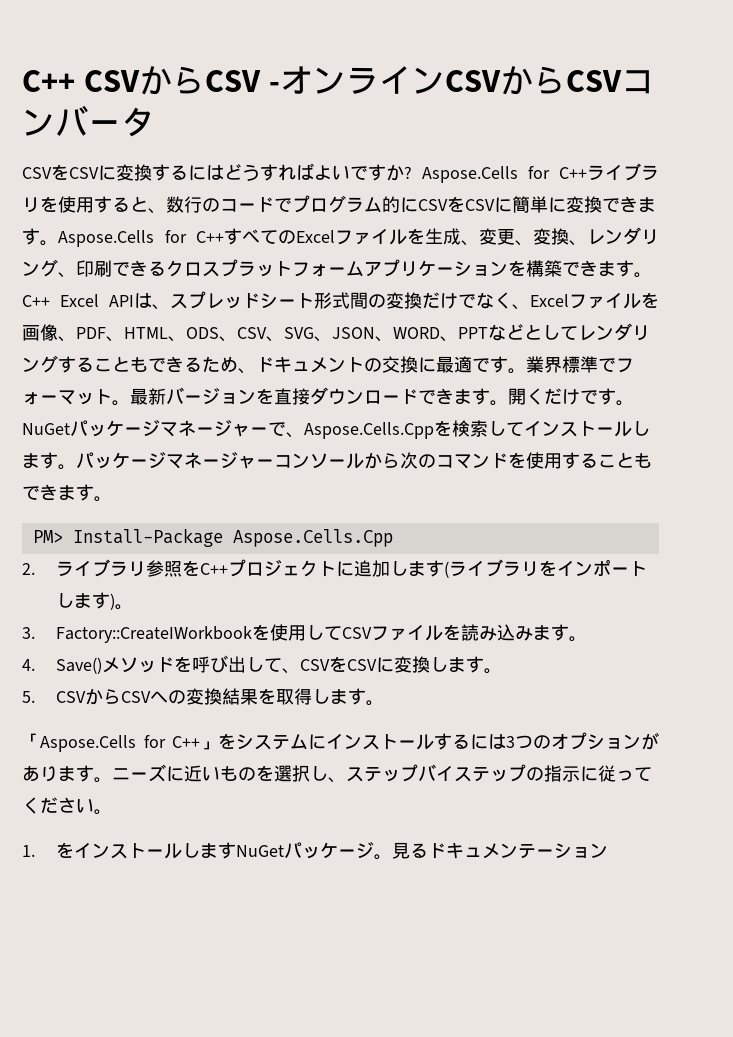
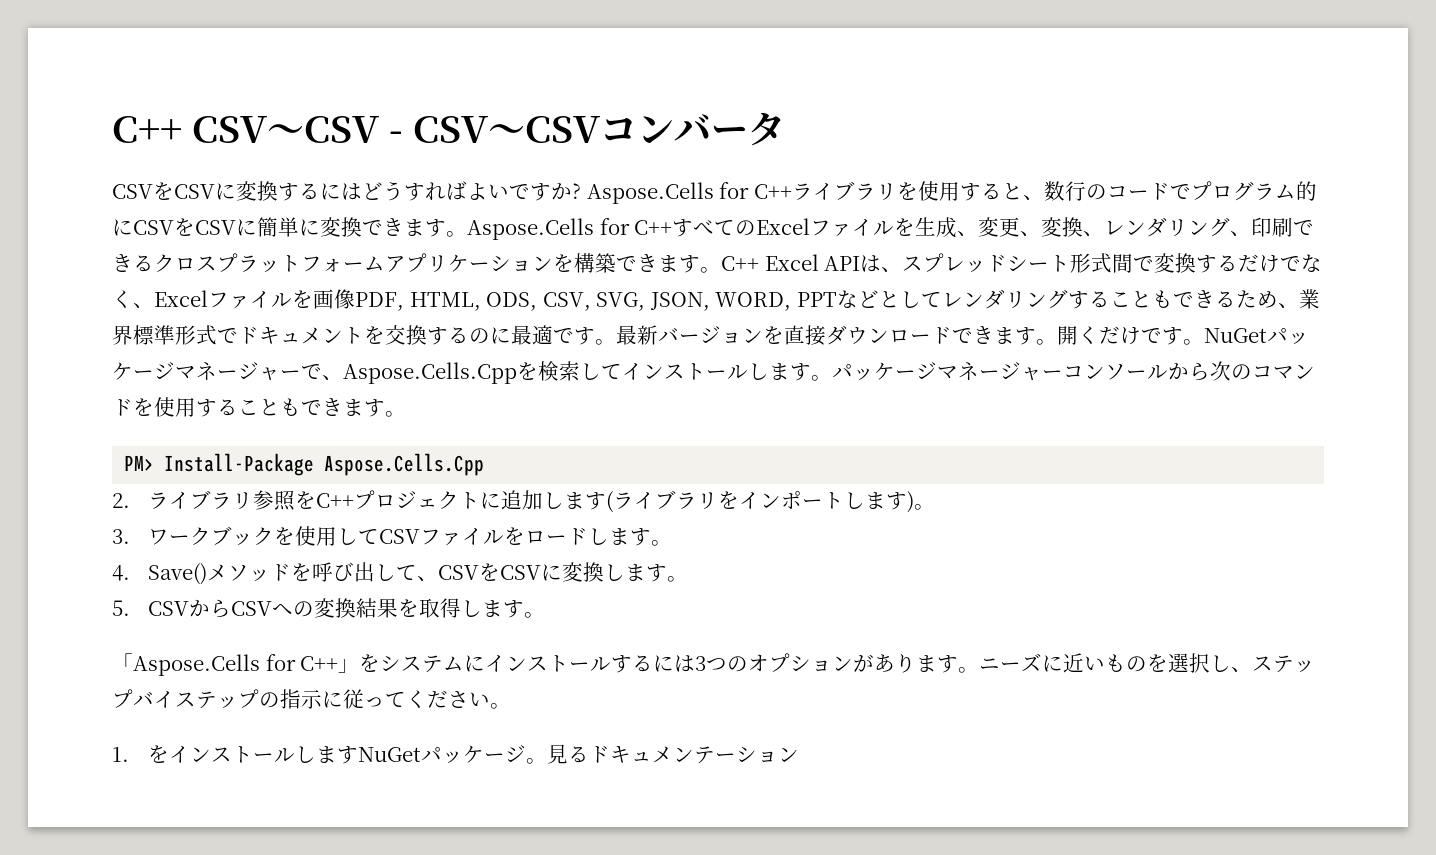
- C++ CSVからCSV -オンラインCSVからCSVコンバータ
+ C++ CSV～CSV - CSV～CSVコンバータ
- C++ Excel APIは、スプレッドシート形式間の変換だけでなく、Excelファイルを画像、PDF、HTML、ODS、CSV、SVG、JSON、WORD、PPTなどとしてレンダリングすることもできるため、ドキュメントの交換に最適です。業界標準でフォーマット。
+ C++ Excel APIは、スプレッドシート形式間で変換するだけでなく、Excelファイルを画像PDF, HTML, ODS, CSV, SVG, JSON, WORD, PPTなどとしてレンダリングすることもできるため、業界標準形式でドキュメントを交換するのに最適です。
- 3. Factory::CreateIWorkbookを使用してCSVファイルを読み込みます。
+ 3.ワークブックを使用してCSVファイルをロードします。

